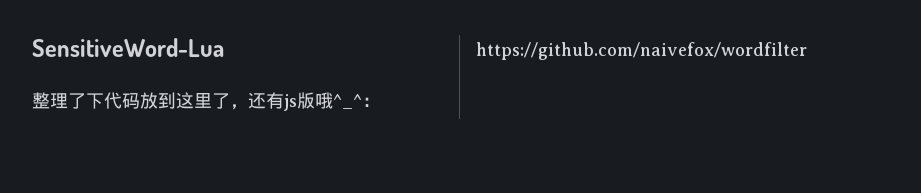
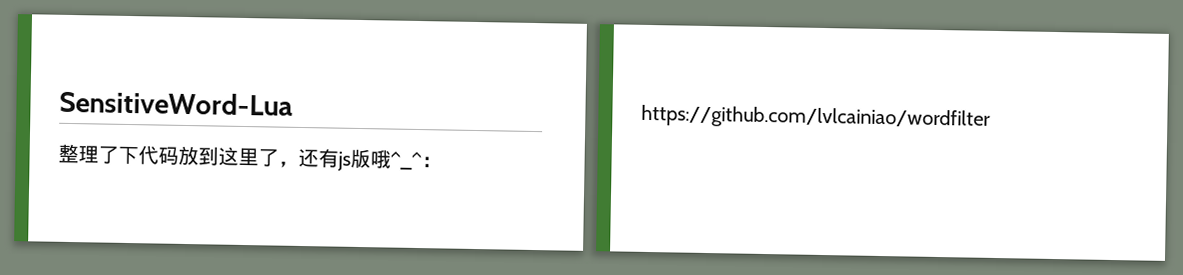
- 整理了下代码放到这里了，还有js版哦^_^：https://github.com/naivefox/wordfilter
+ 整理了下代码放到这里了，还有js版哦^_^：https://github.com/lvlcainiao/wordfilter

